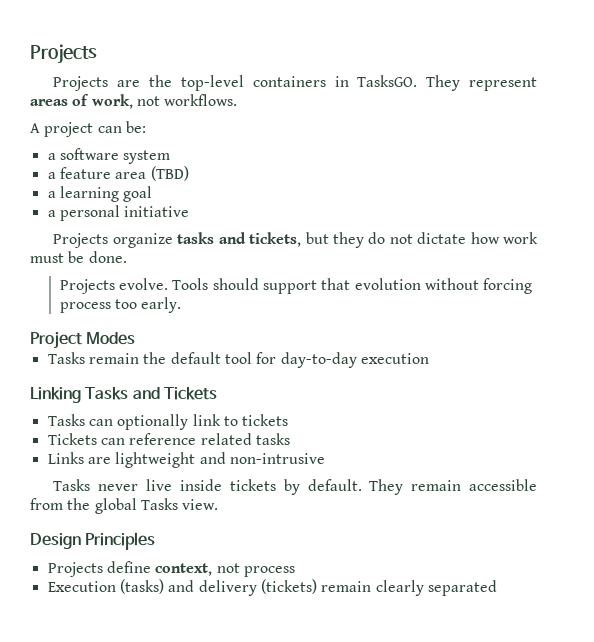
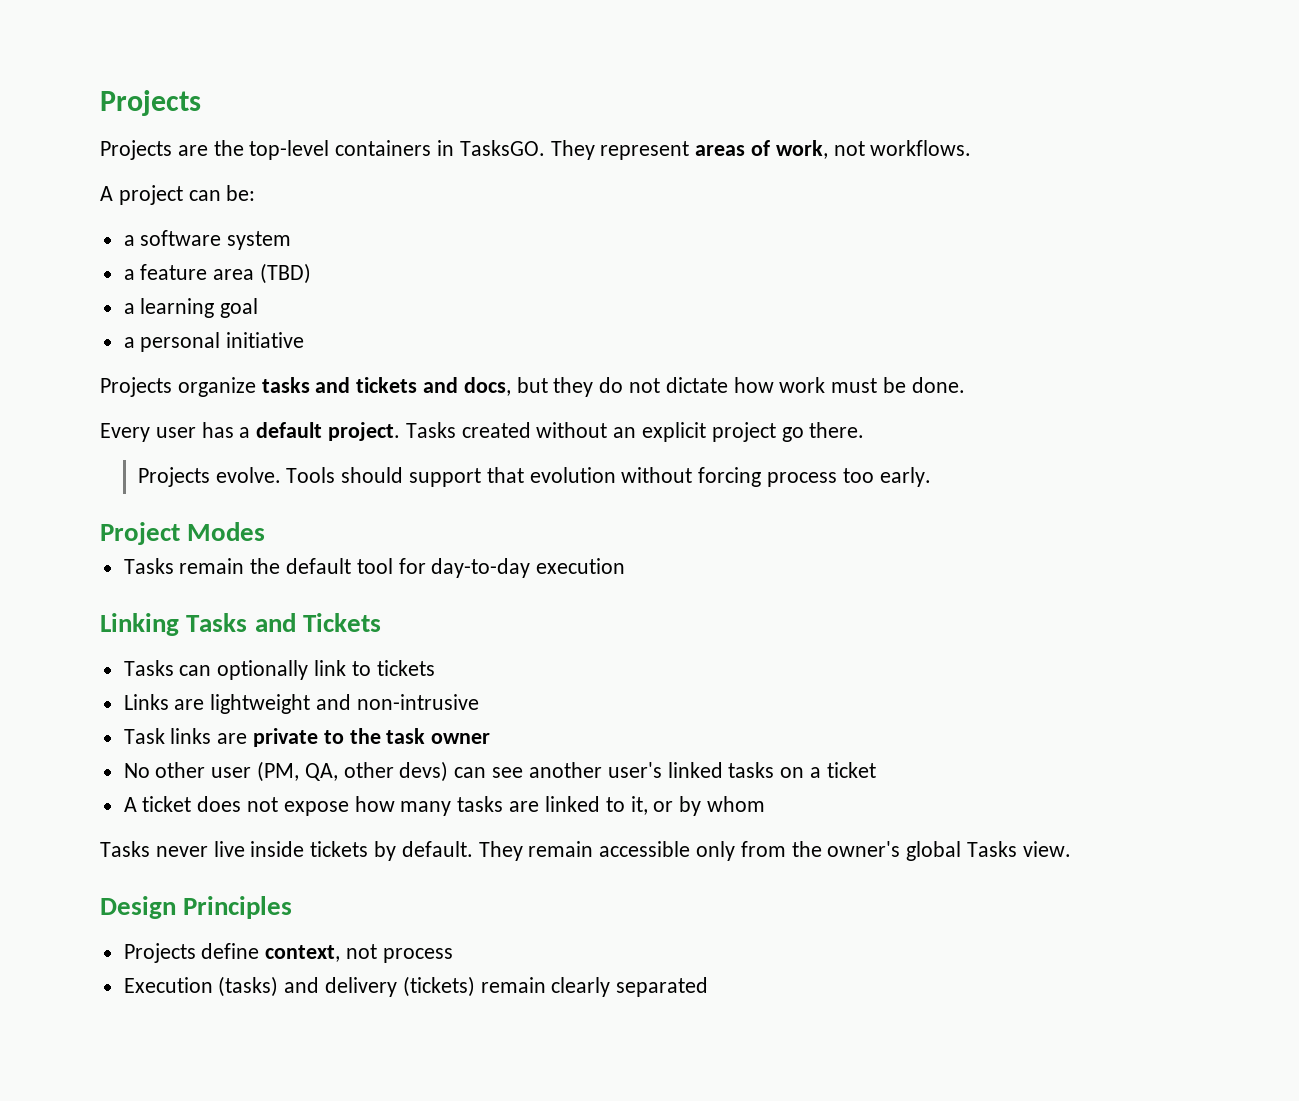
- Projects organize tasks and tickets, but they do not dictate how work must be done.
+ Projects organize tasks and tickets and docs, but they do not dictate how work must be done.
+ Every user has a default project. Tasks created without an explicit project go there.
- Tickets can reference related tasks
+ Task links are private to the task owner
+ No other user (PM, QA, other devs) can see another user's linked tasks on a ticket
+ A ticket does not expose how many tasks are linked to it, or by whom
- They remain accessible from the global Tasks view.
+ They remain accessible only from the owner's global Tasks view.

